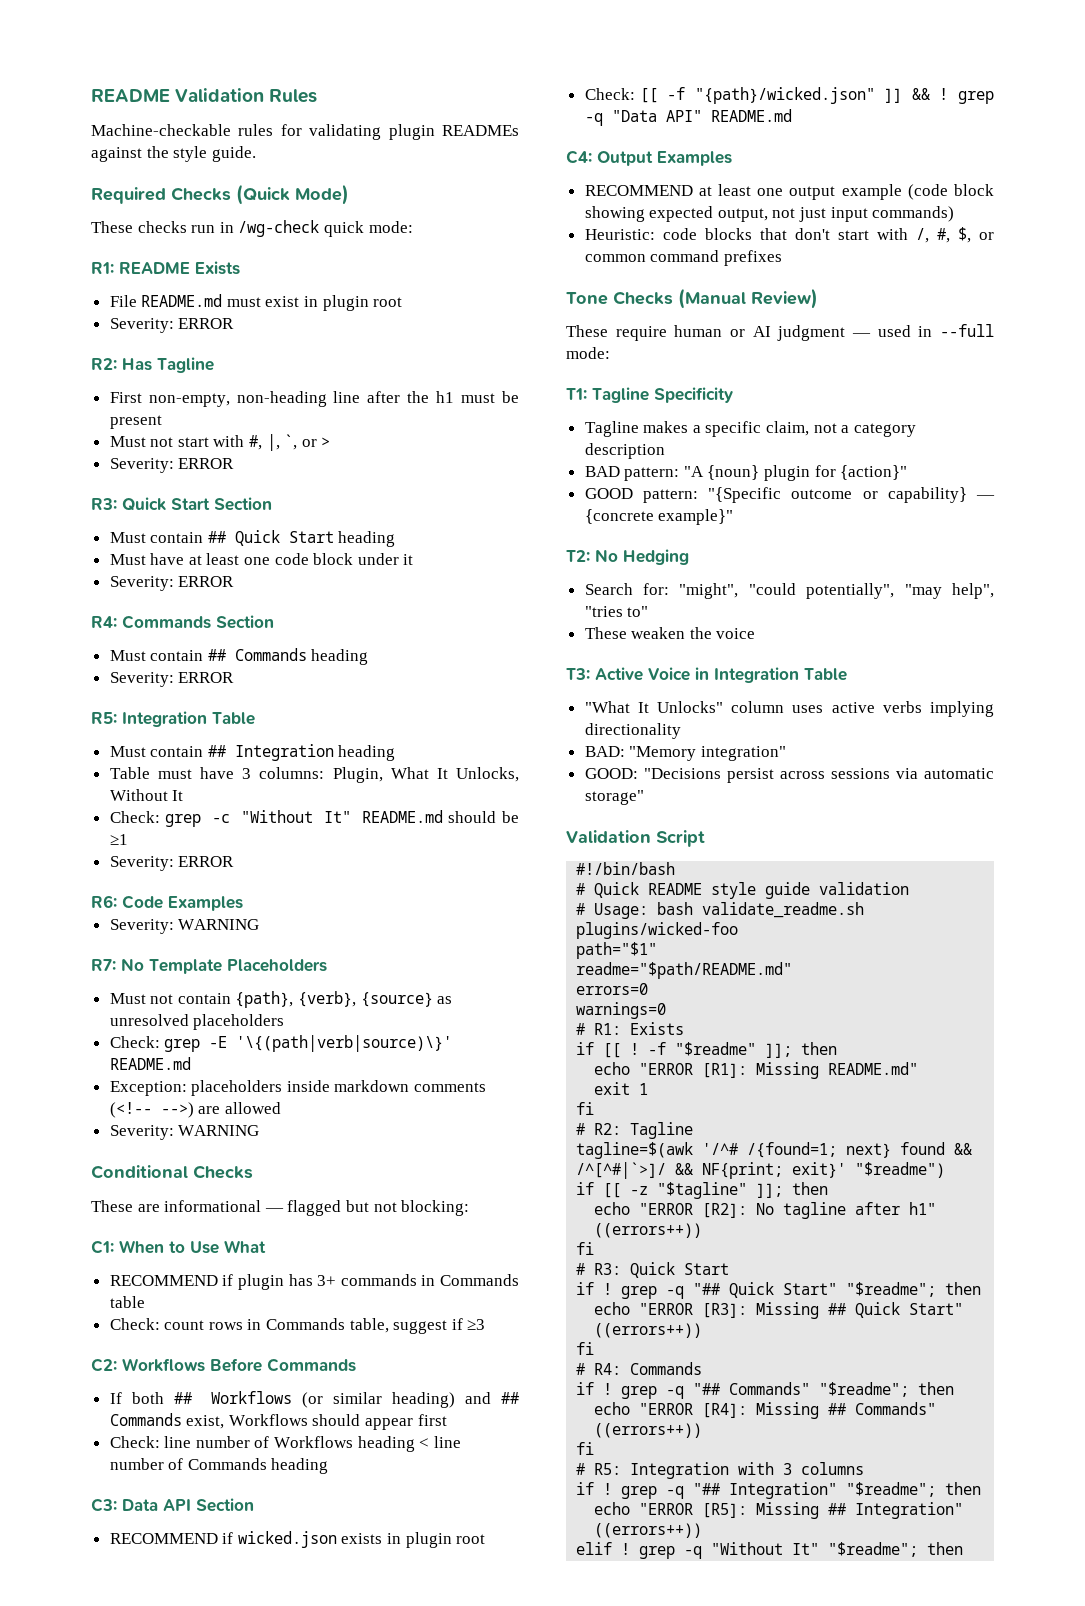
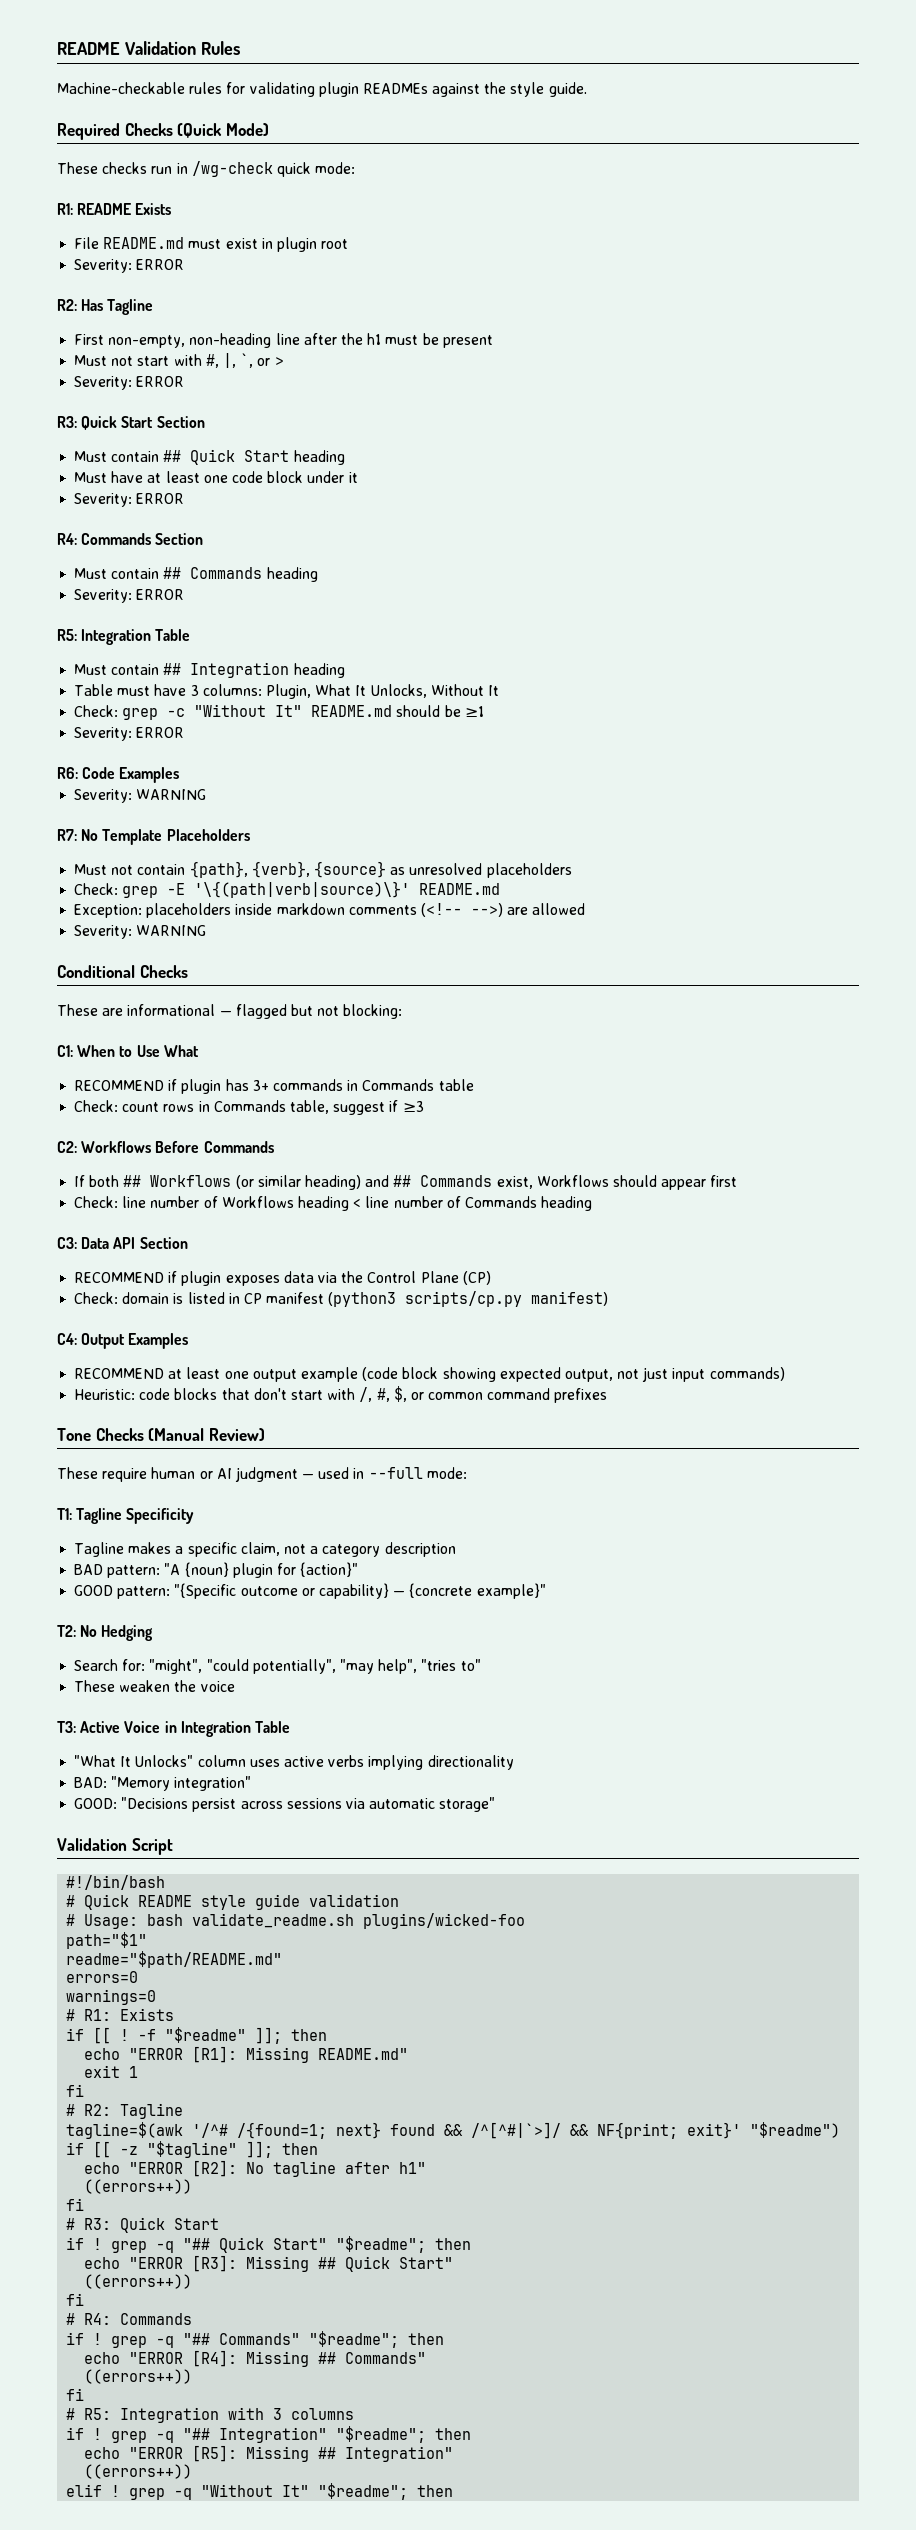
- RECOMMEND if wicked.json exists in plugin root
- Check: [[ -f "{path}/wicked.json" ]] && ! grep -q "Data API" README.md
+ RECOMMEND if plugin exposes data via the Control Plane (CP)
+ Check: domain is listed in CP manifest (python3 scripts/cp.py manifest)

